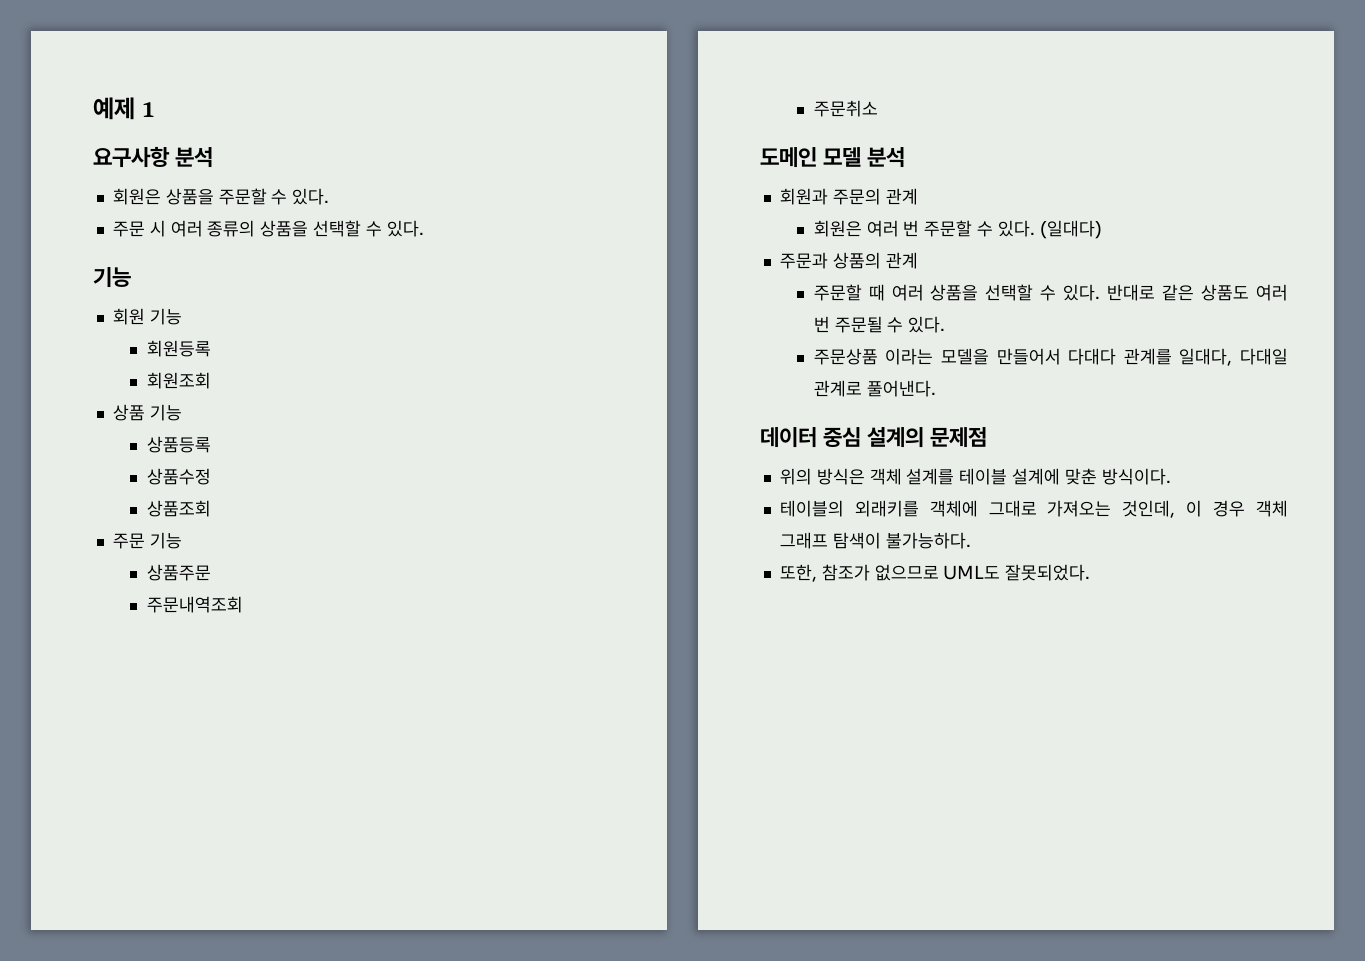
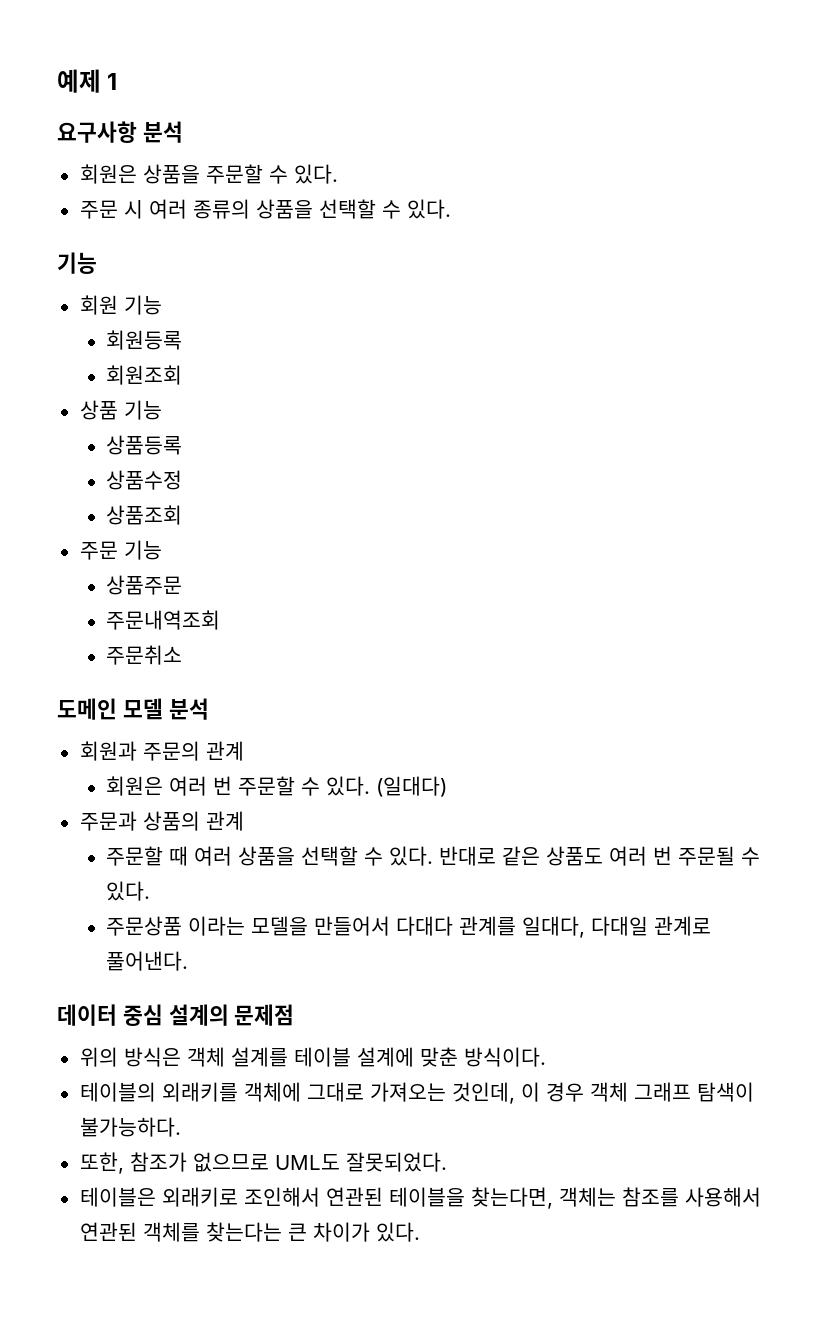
+ 테이블은 외래키로 조인해서 연관된 테이블을 찾는다면, 객체는 참조를 사용해서 연관된 객체를 찾는다는 큰 차이가 있다.

